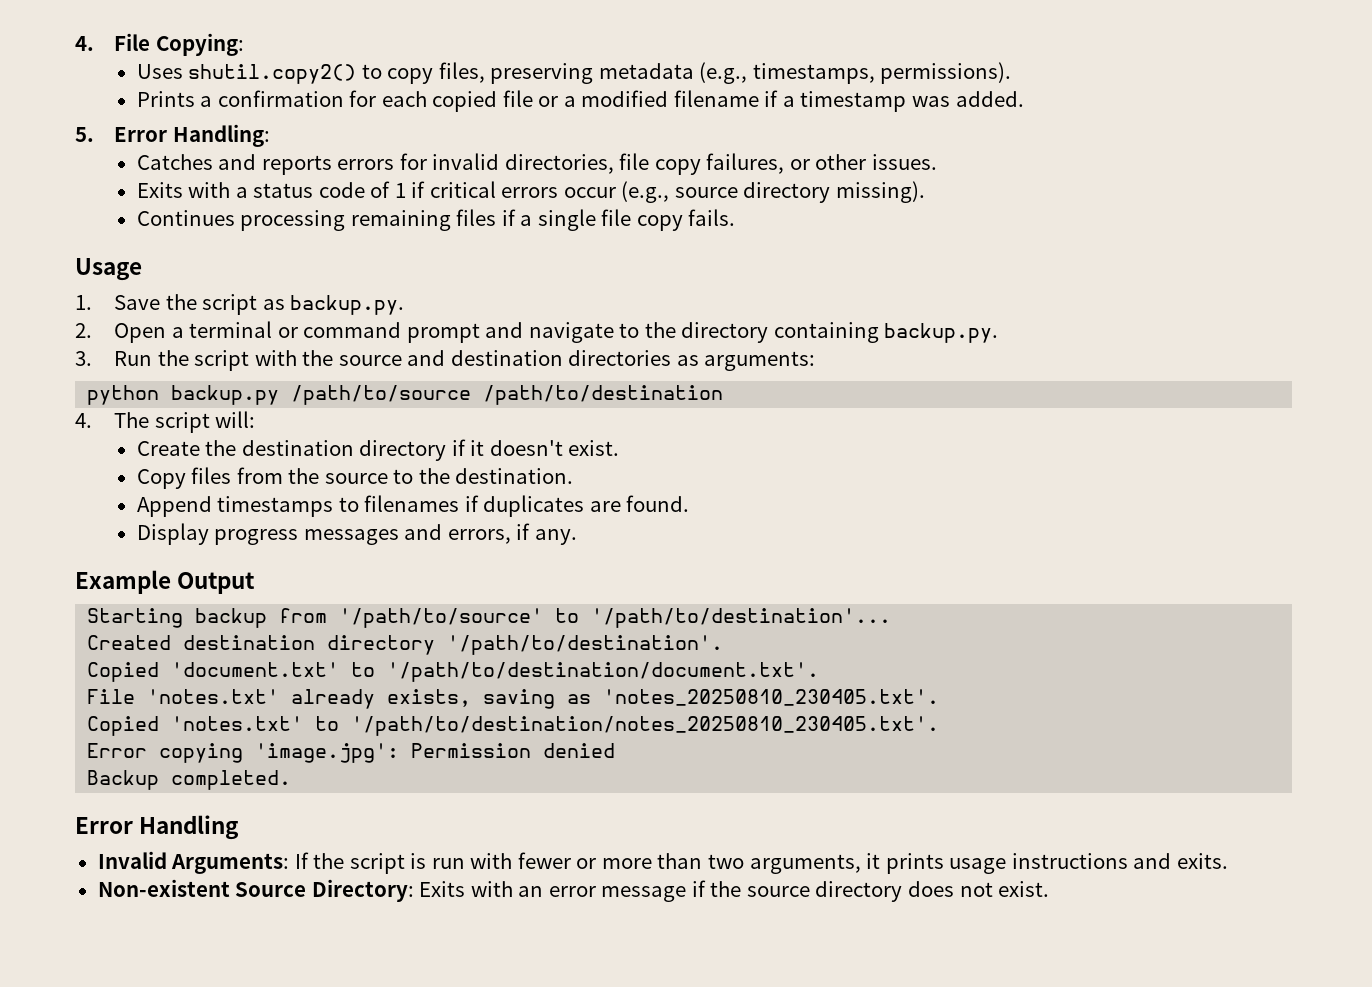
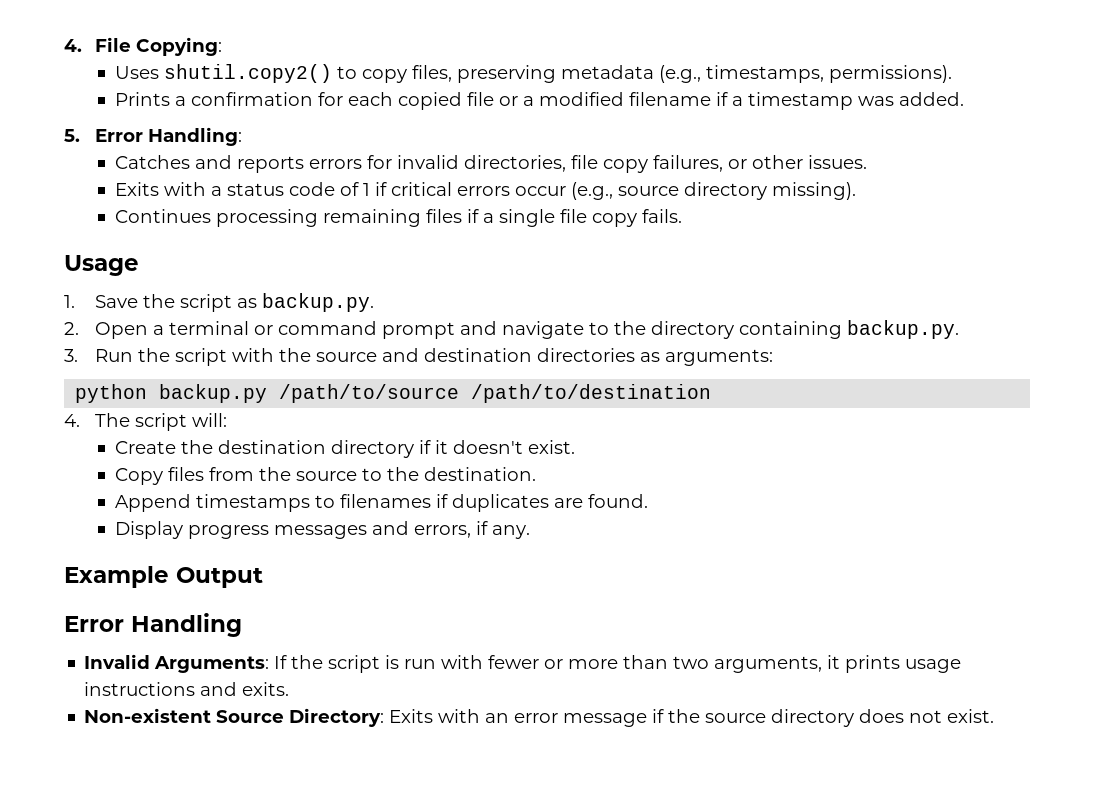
- Starting backup from '/path/to/source' to '/path/to/destination'...
- Created destination directory '/path/to/destination'.
- Copied 'document.txt' to '/path/to/destination/document.txt'.
- File 'notes.txt' already exists, saving as 'notes_20250810_230405.txt'.
- Copied 'notes.txt' to '/path/to/destination/notes_20250810_230405.txt'.
- Error copying 'image.jpg': Permission denied
- Backup completed.

